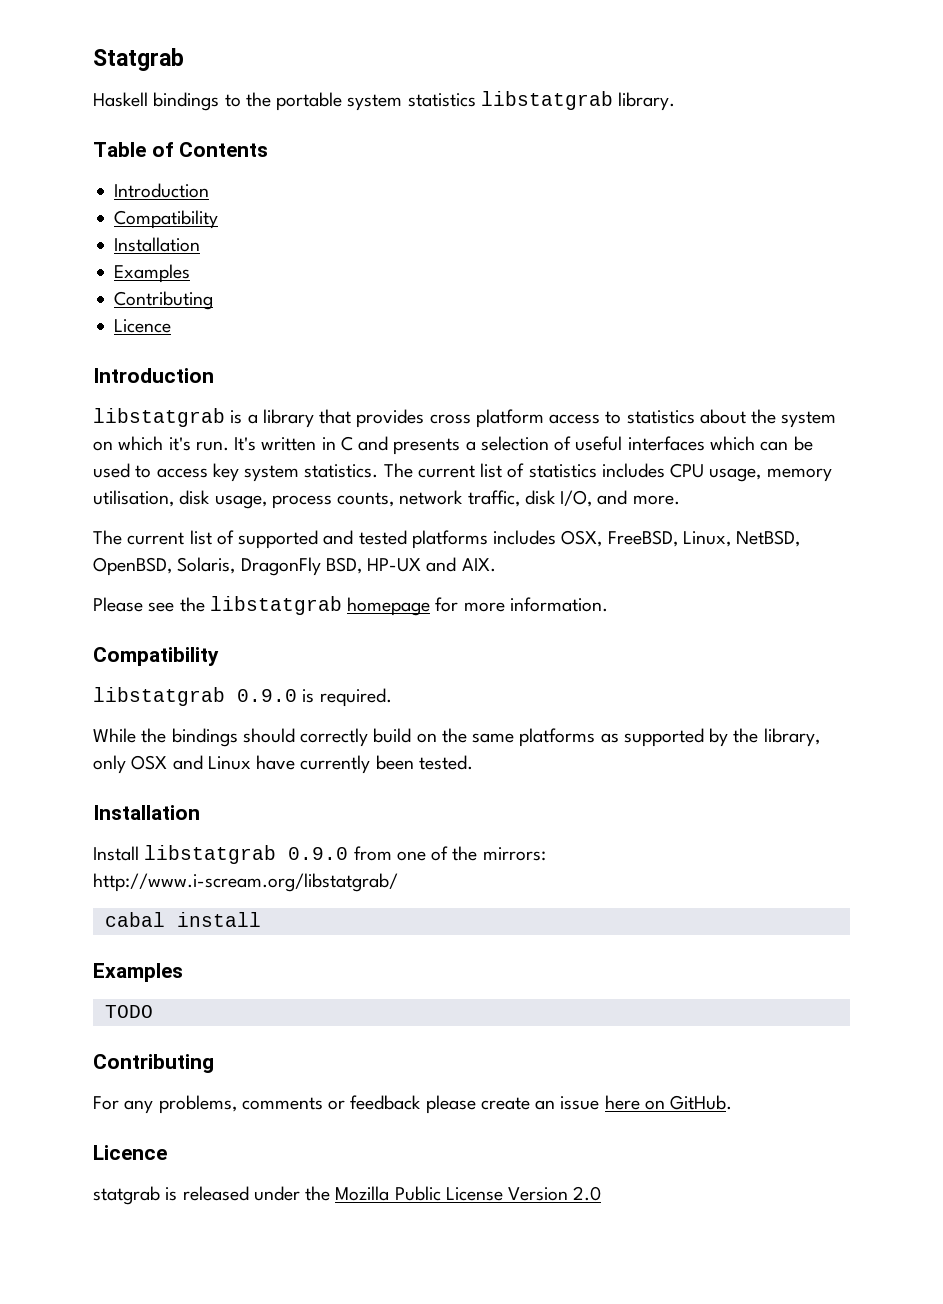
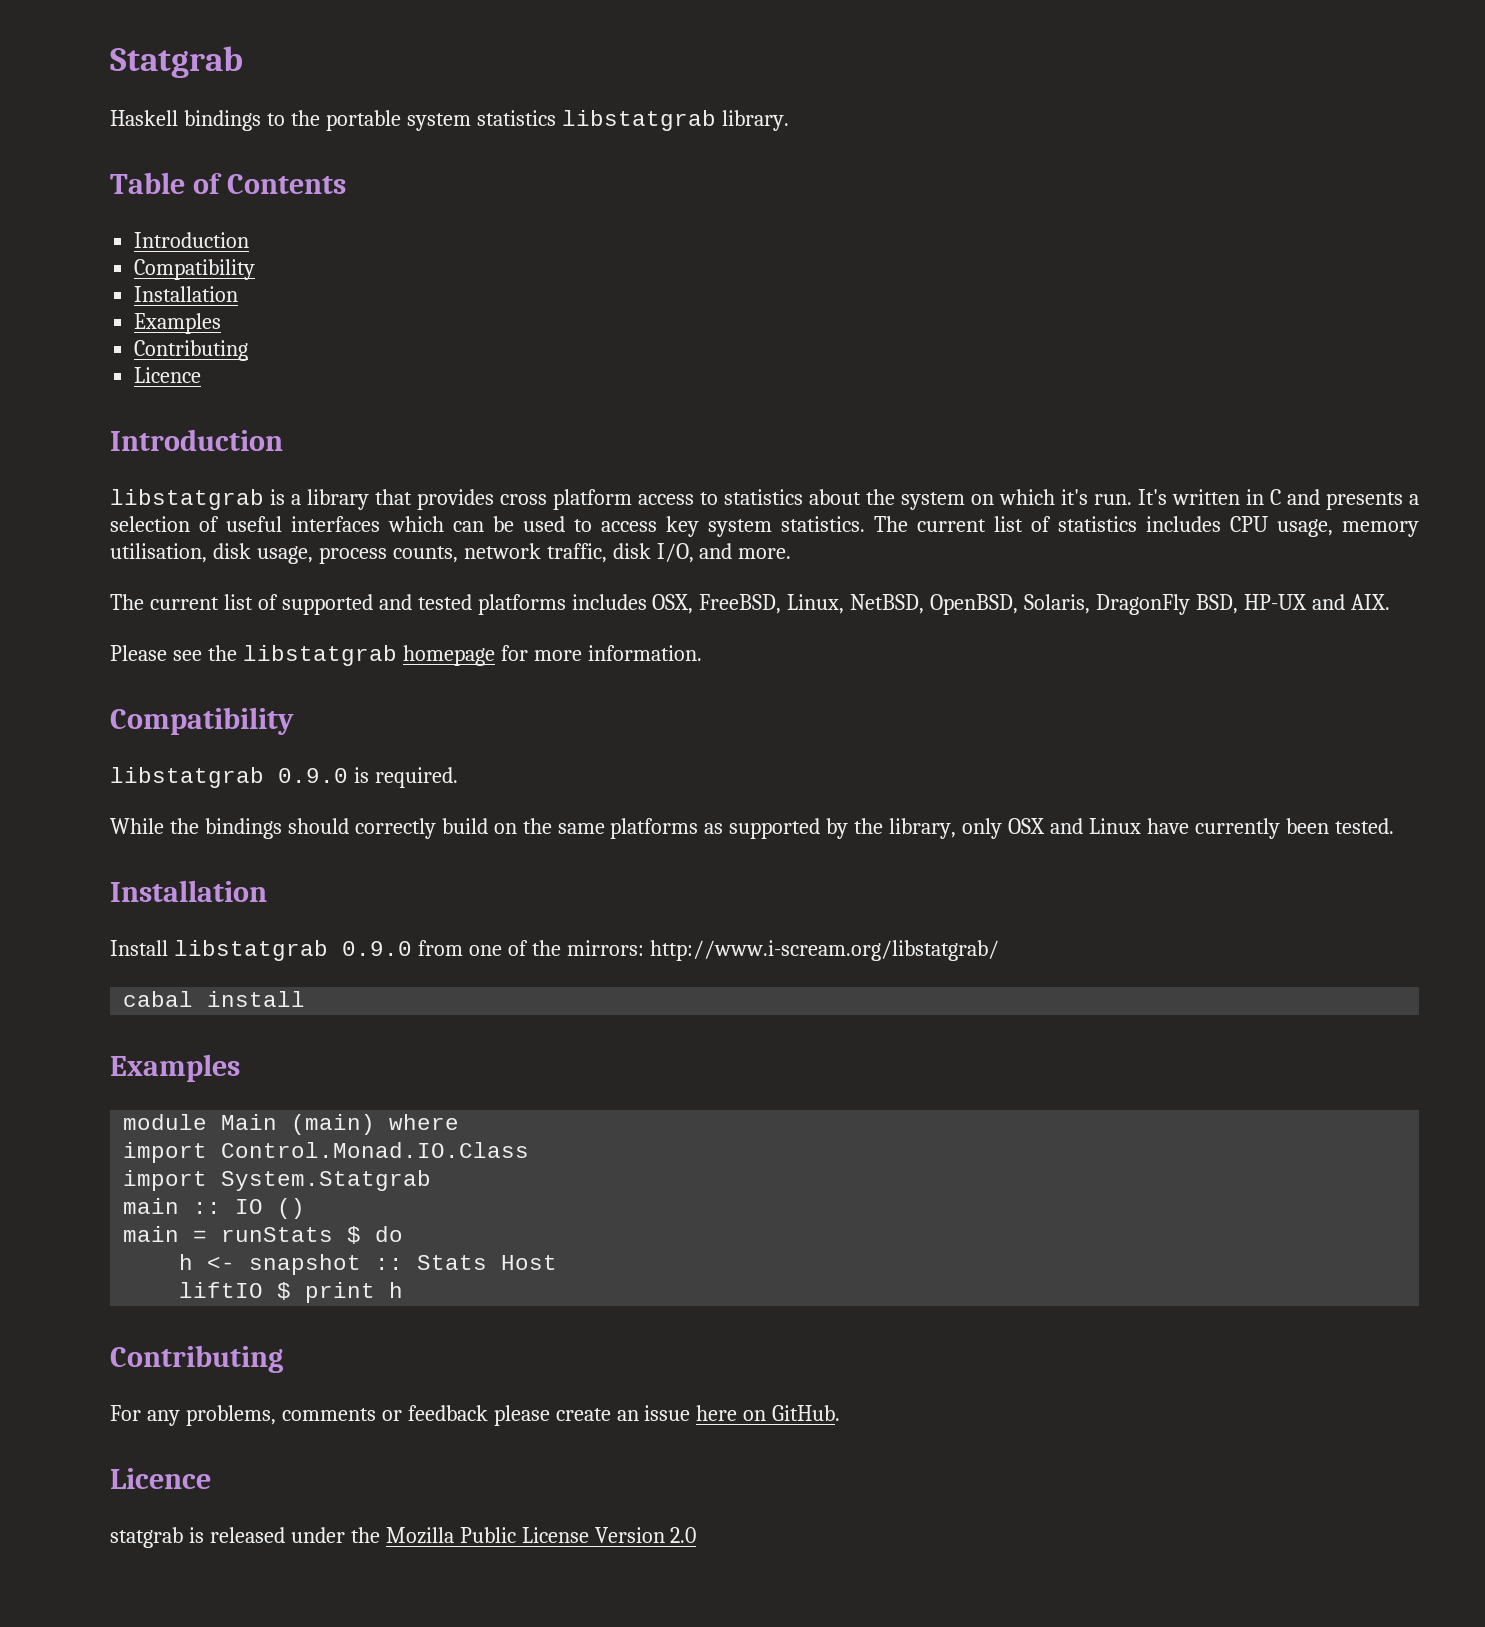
- TODO
+ module Main (main) where
+ import Control.Monad.IO.Class
+ import System.Statgrab
+ main :: IO ()
+ main = runStats $ do
+ h <- snapshot :: Stats Host
+ liftIO $ print h

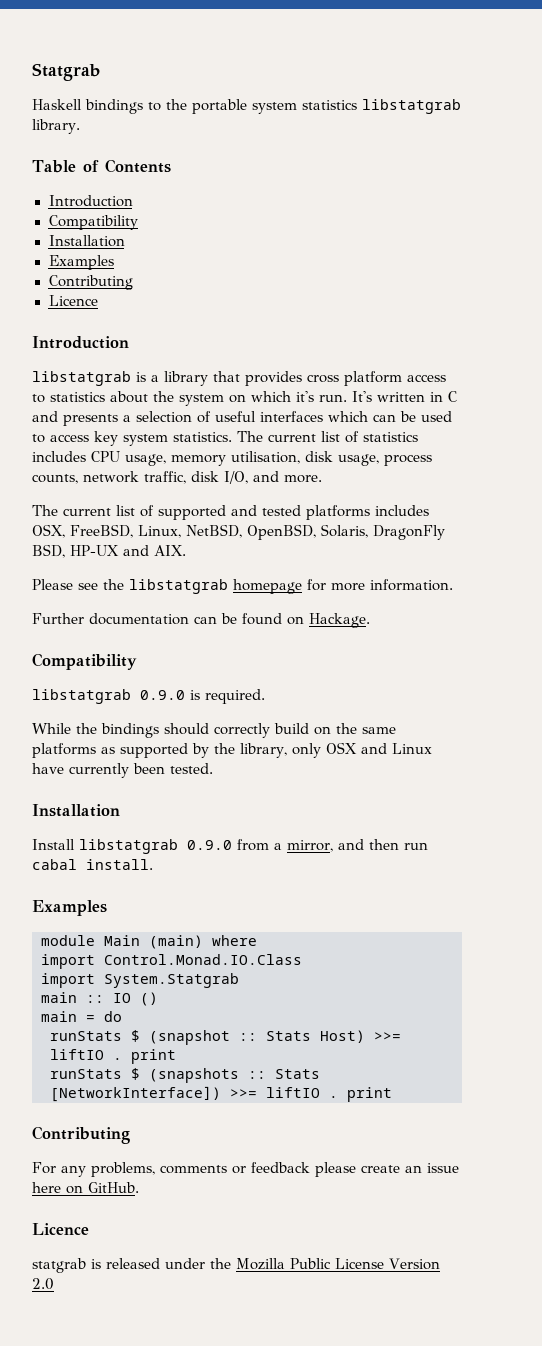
+ Further documentation can be found on Hackage.
- Install libstatgrab 0.9.0 from one of the mirrors: http://www.i-scream.org/libstatgrab/
- cabal install
+ Install libstatgrab 0.9.0 from a mirror, and then run cabal install.
- main = runStats $ do
- h <- snapshot :: Stats Host
- liftIO $ print h
+ main = do
+ runStats $ (snapshot :: Stats Host) >>= liftIO . print
+ runStats $ (snapshots :: Stats [NetworkInterface]) >>= liftIO . print

